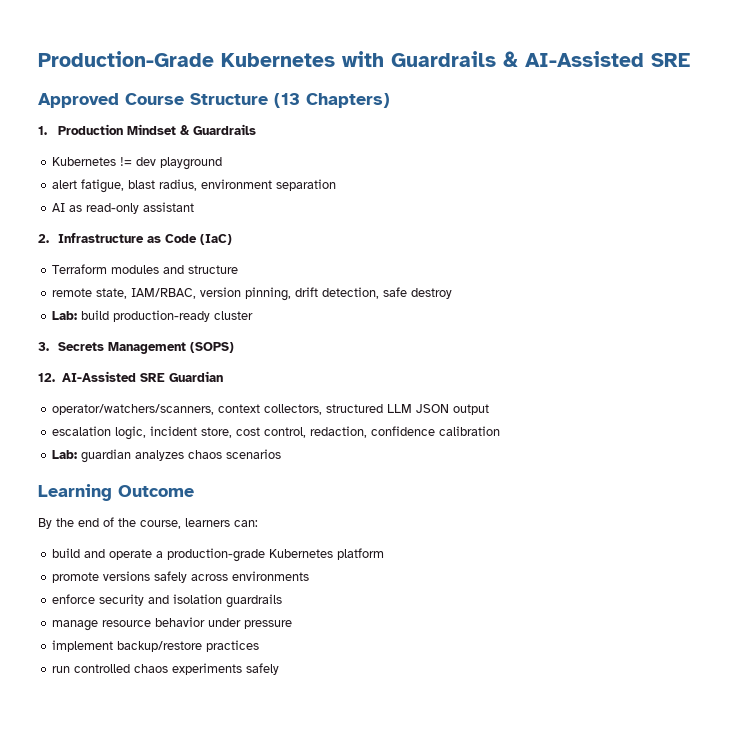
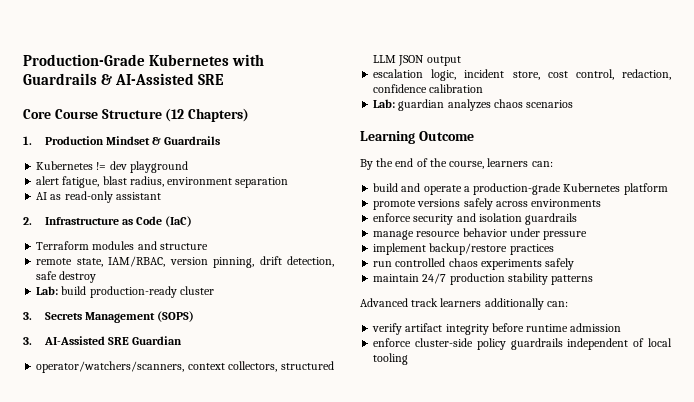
- Approved Course Structure (13 Chapters)
+ Core Course Structure (12 Chapters)
- 12. AI-Assisted SRE Guardian
+ 3. AI-Assisted SRE Guardian
+ maintain 24/7 production stability patterns
+ Advanced track learners additionally can:
+ verify artifact integrity before runtime admission
+ enforce cluster-side policy guardrails independent of local tooling

